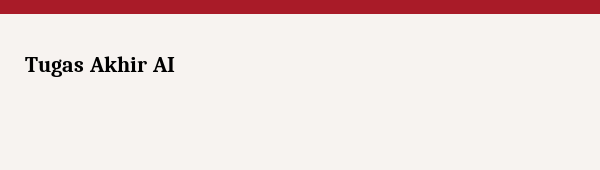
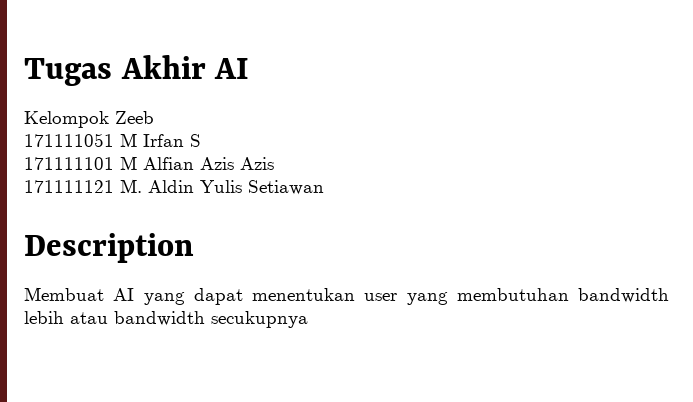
+ Kelompok Zeeb
+ 171111051 M Irfan S
+ 171111101 M Alfian Azis Azis
+ 171111121 M. Aldin Yulis Setiawan
+ Description
+ Membuat AI yang dapat menentukan user yang membutuhan bandwidth lebih atau bandwidth secukupnya

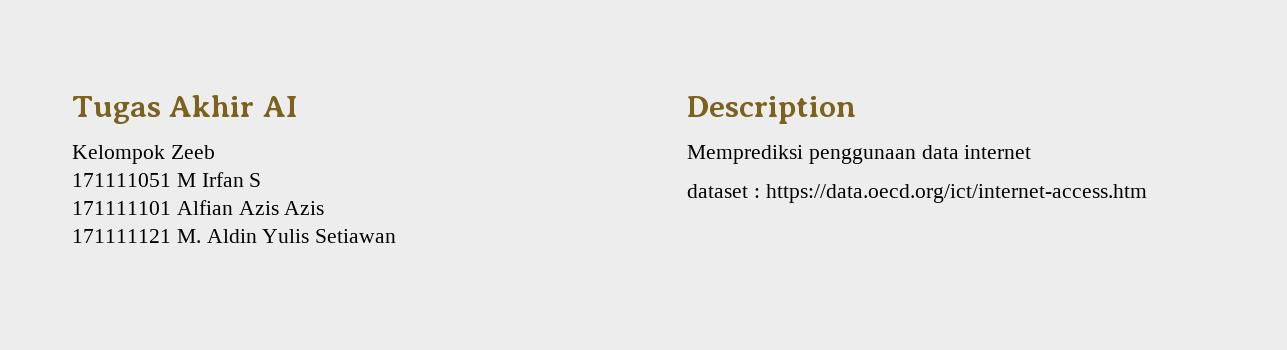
- 171111101 M Alfian Azis Azis
+ 171111101 Alfian Azis Azis
- Membuat AI yang dapat menentukan user yang membutuhan bandwidth lebih atau bandwidth secukupnya
+ Memprediksi penggunaan data internet
+ dataset : https://data.oecd.org/ict/internet-access.htm

